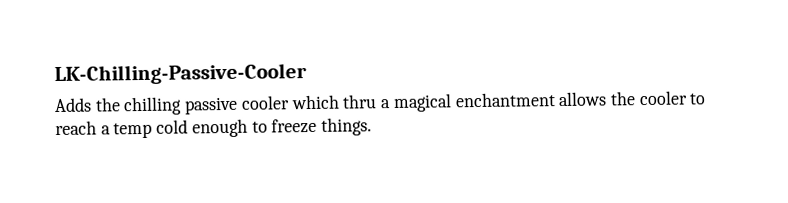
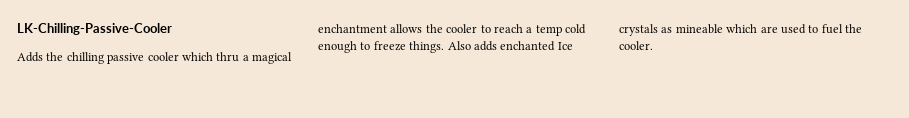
+ Also adds enchanted Ice crystals as mineable which are used to fuel the cooler.

